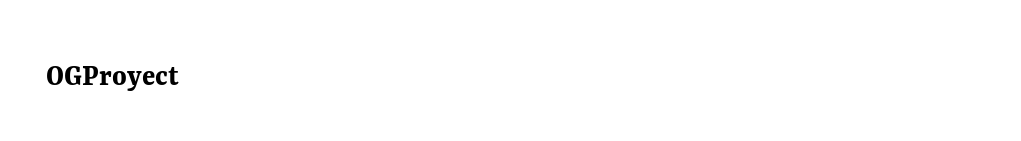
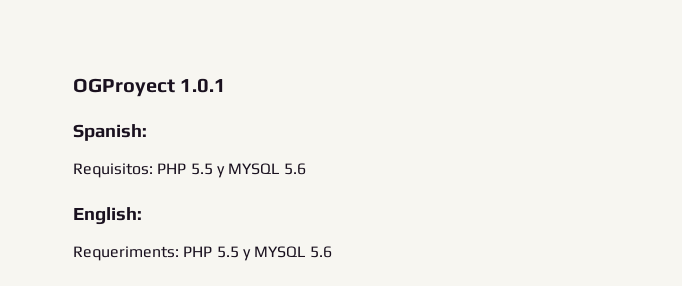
- OGProyect
+ OGProyect 1.0.1
+ Spanish:
+ Requisitos: PHP 5.5 y MYSQL 5.6
+ English:
+ Requeriments: PHP 5.5 y MYSQL 5.6

